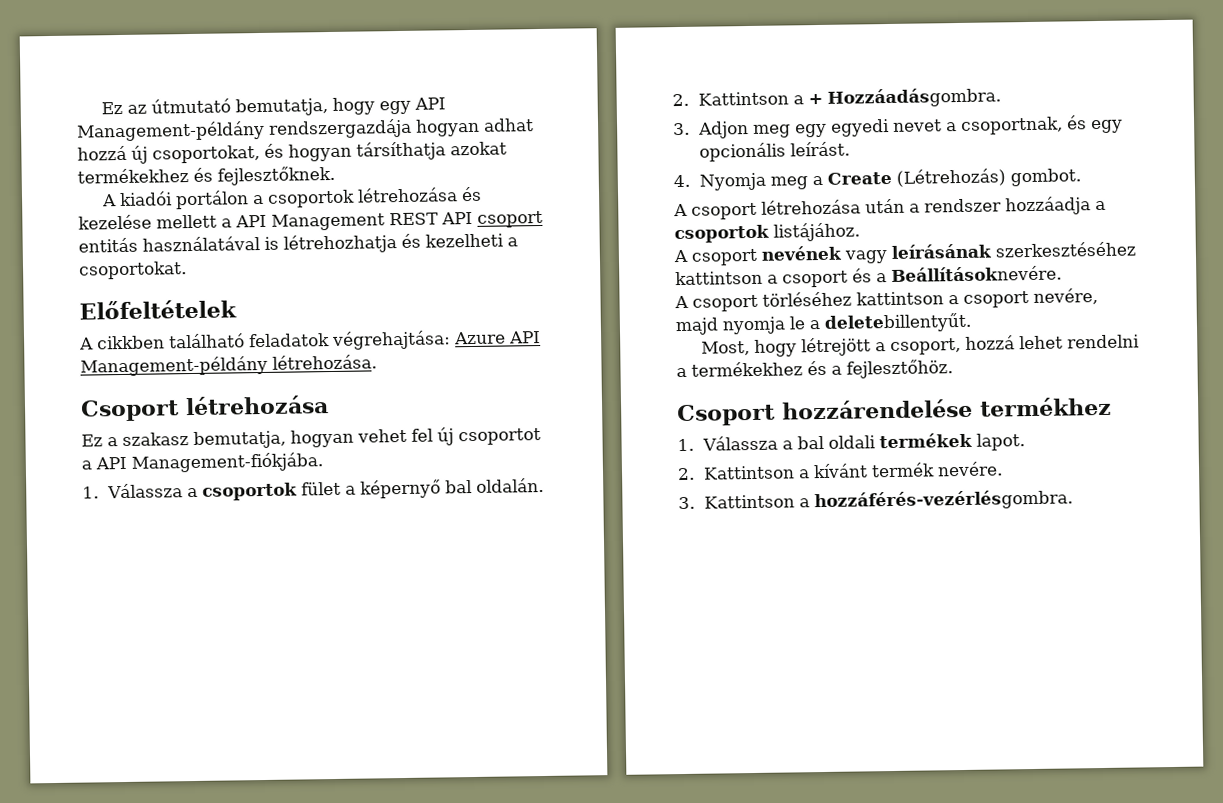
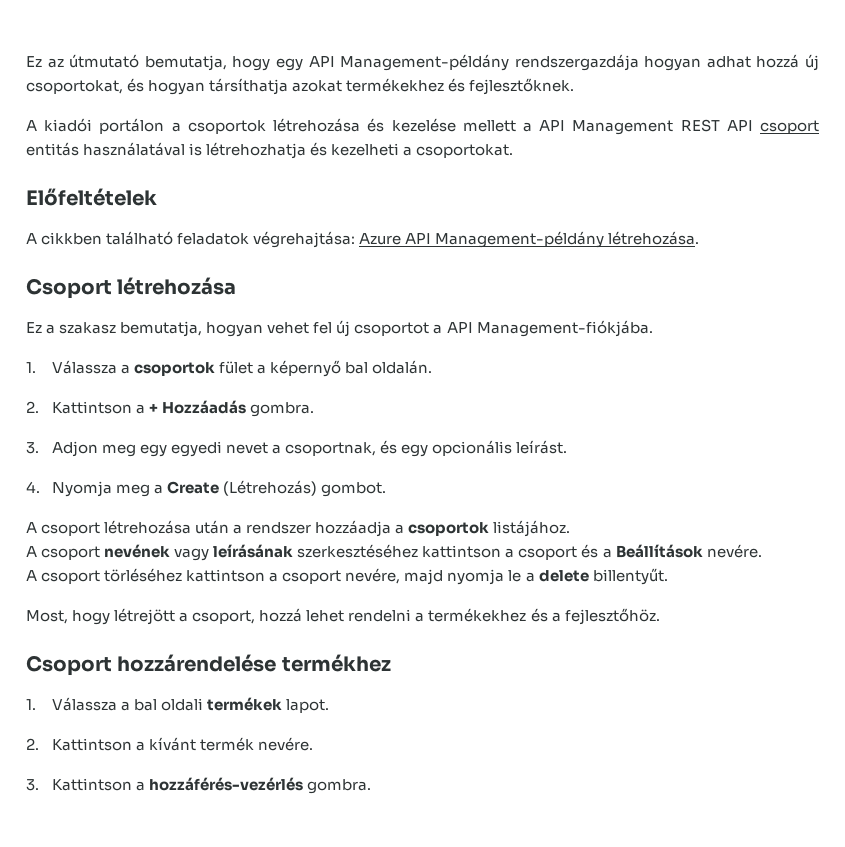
- 2. Kattintson a + Hozzáadásgombra.
+ 2. Kattintson a + Hozzáadás gombra.
- A csoport nevének vagy leírásának szerkesztéséhez kattintson a csoport és a Beállításoknevére.
+ A csoport nevének vagy leírásának szerkesztéséhez kattintson a csoport és a Beállítások nevére.
- A csoport törléséhez kattintson a csoport nevére, majd nyomja le a deletebillentyűt.
+ A csoport törléséhez kattintson a csoport nevére, majd nyomja le a delete billentyűt.
- 3. Kattintson a hozzáférés-vezérlésgombra.
+ 3. Kattintson a hozzáférés-vezérlés gombra.

